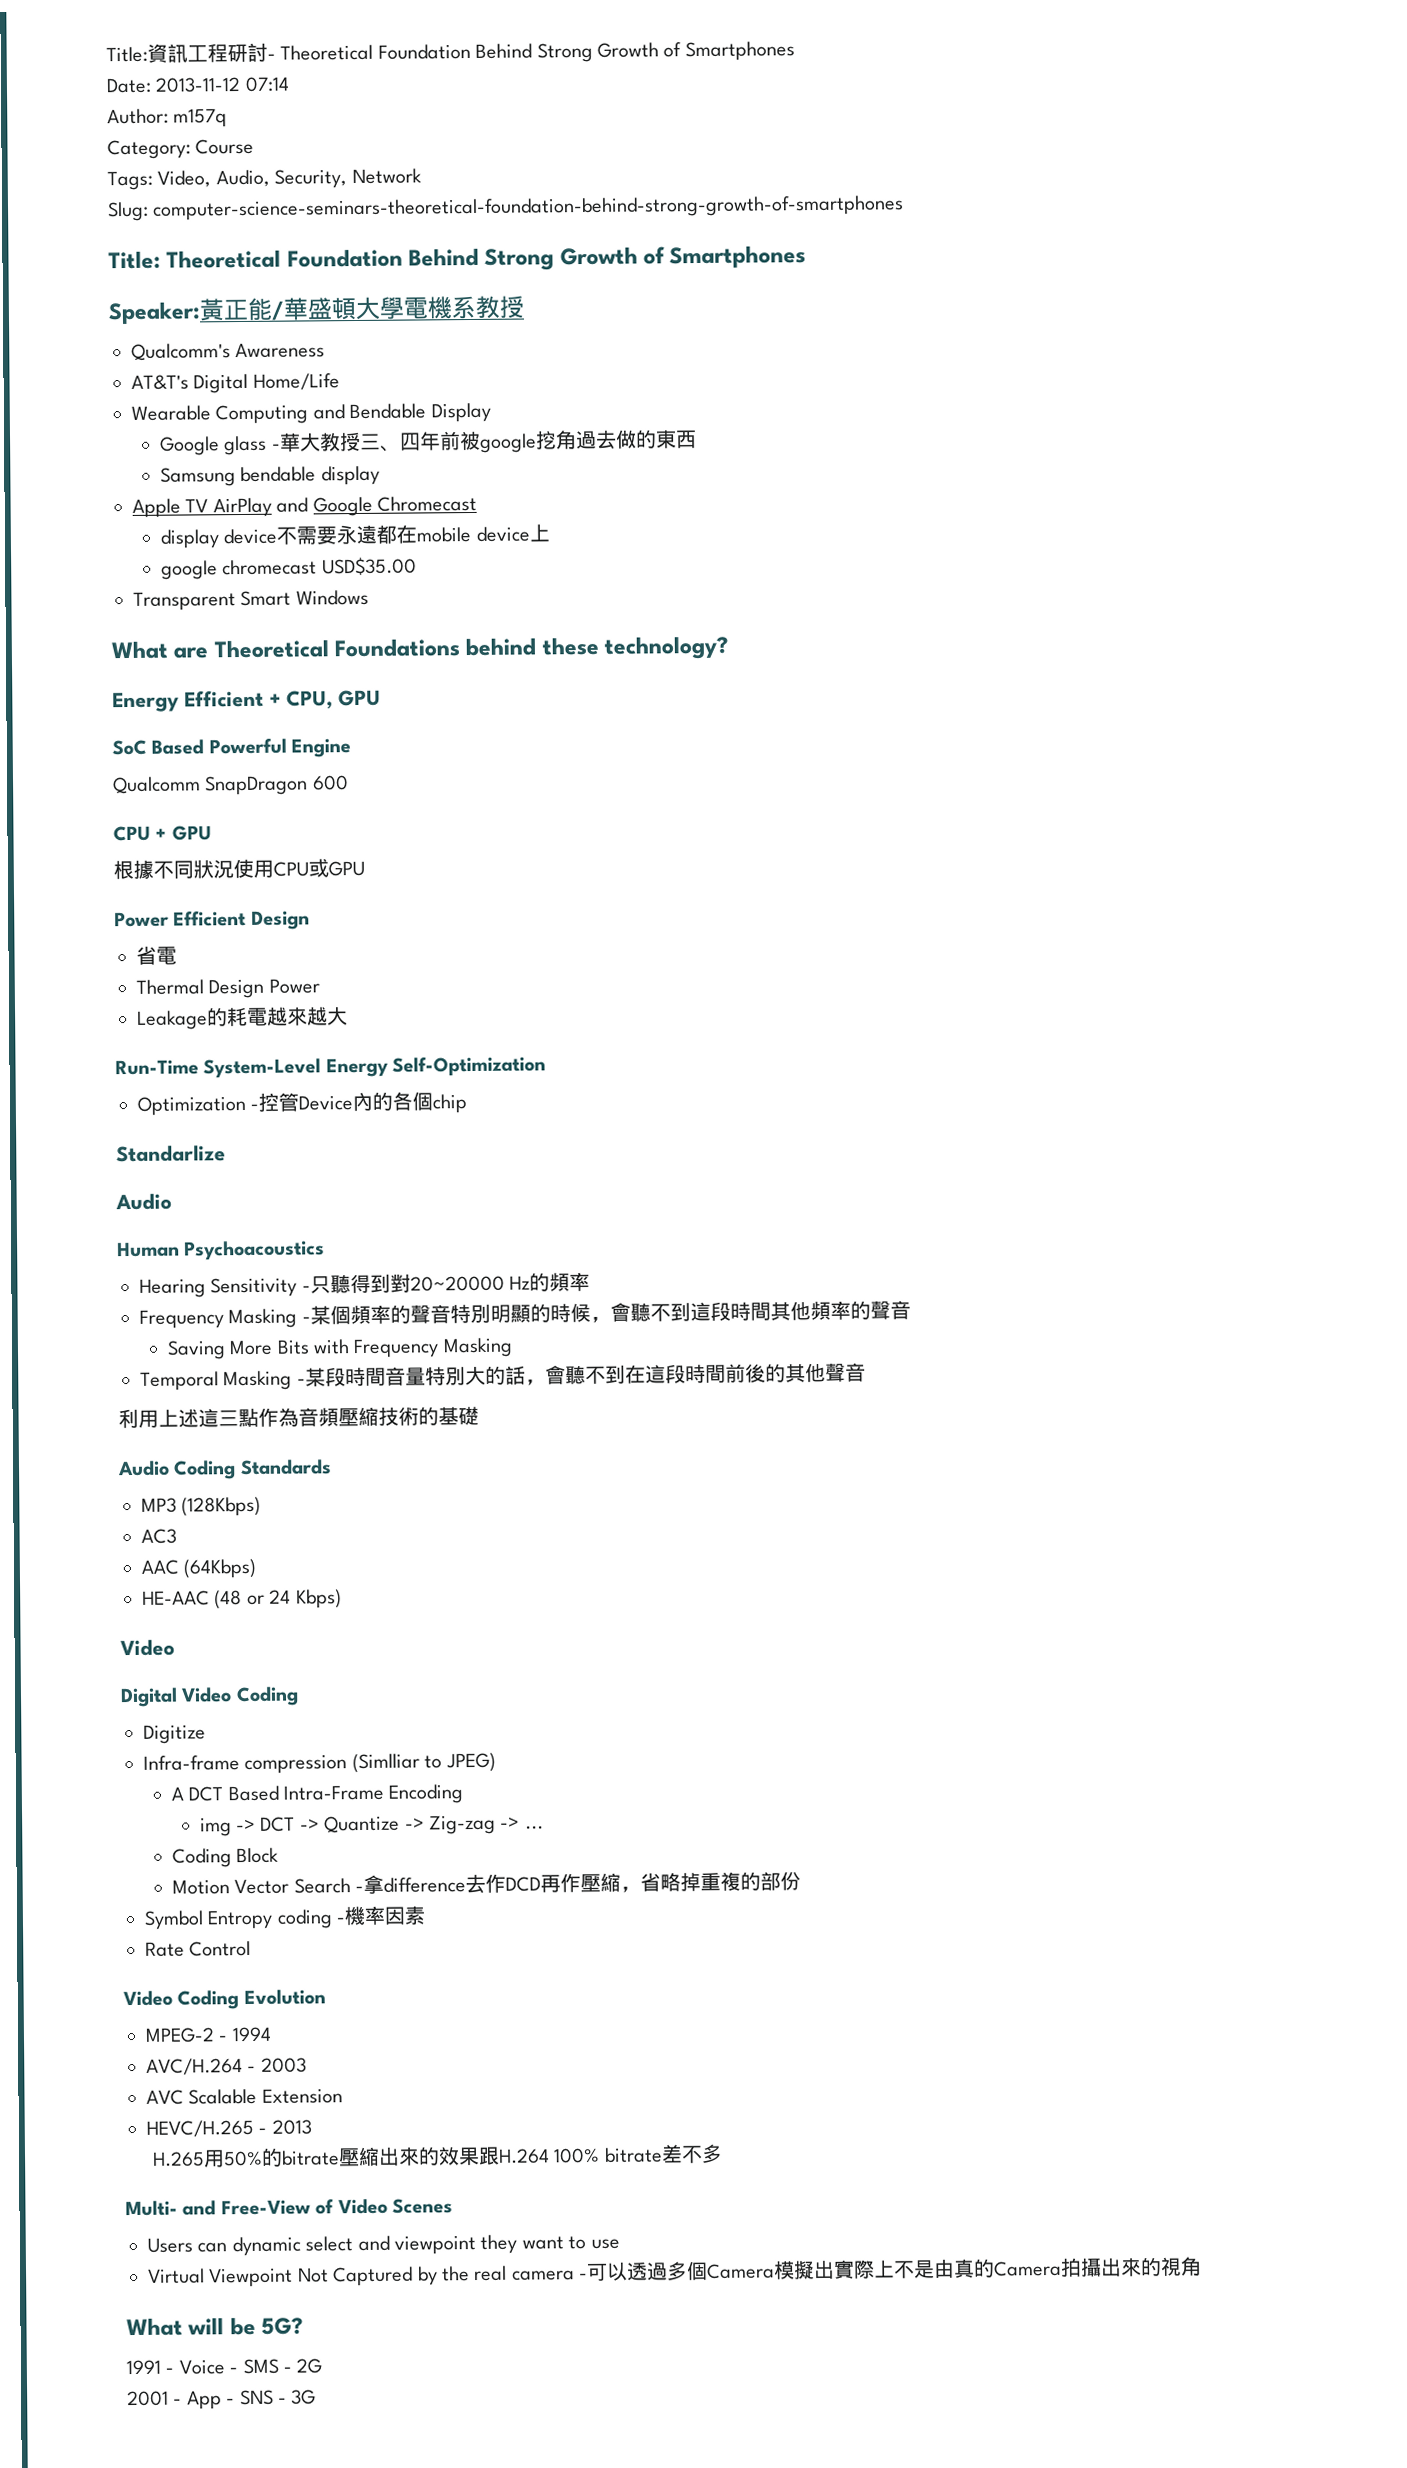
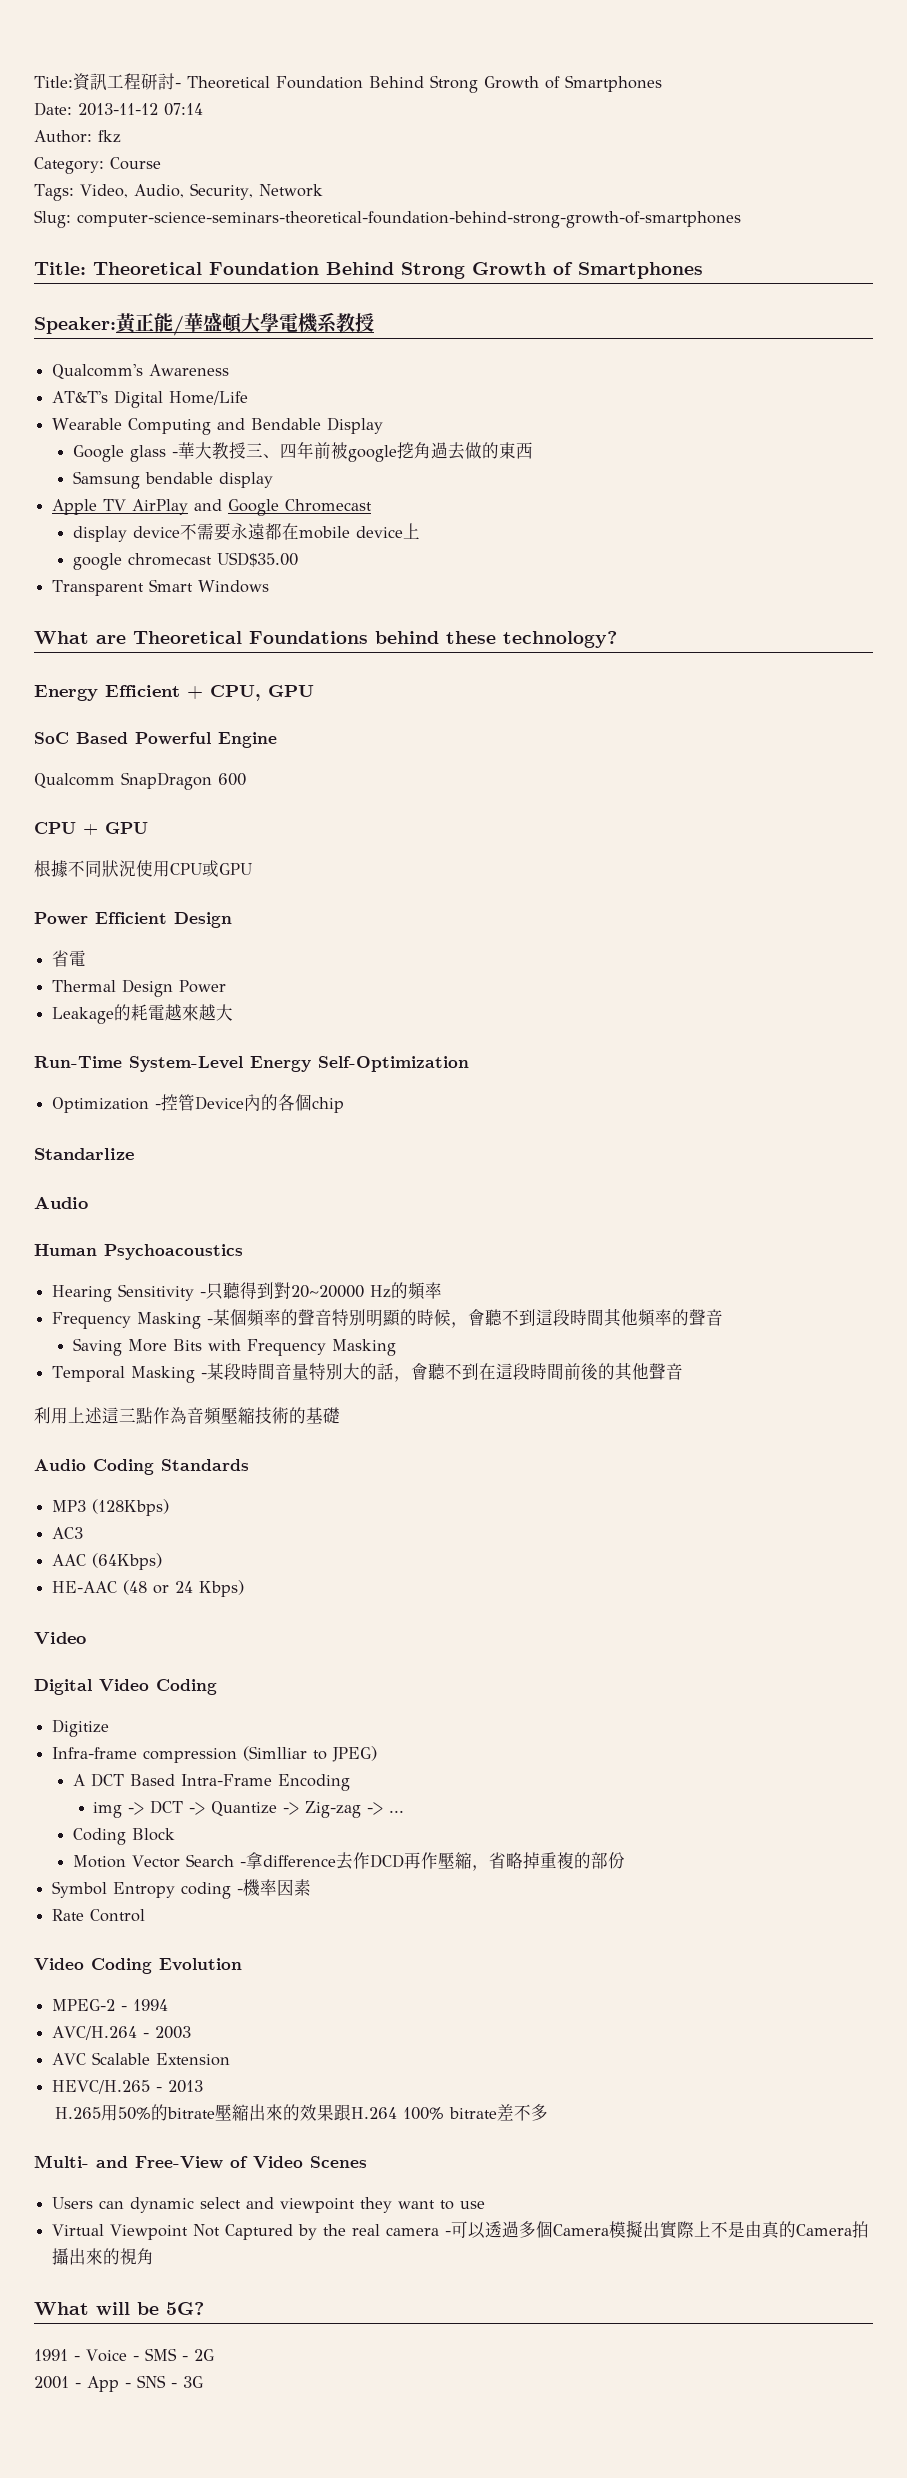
- Author: m157q
+ Author: fkz

